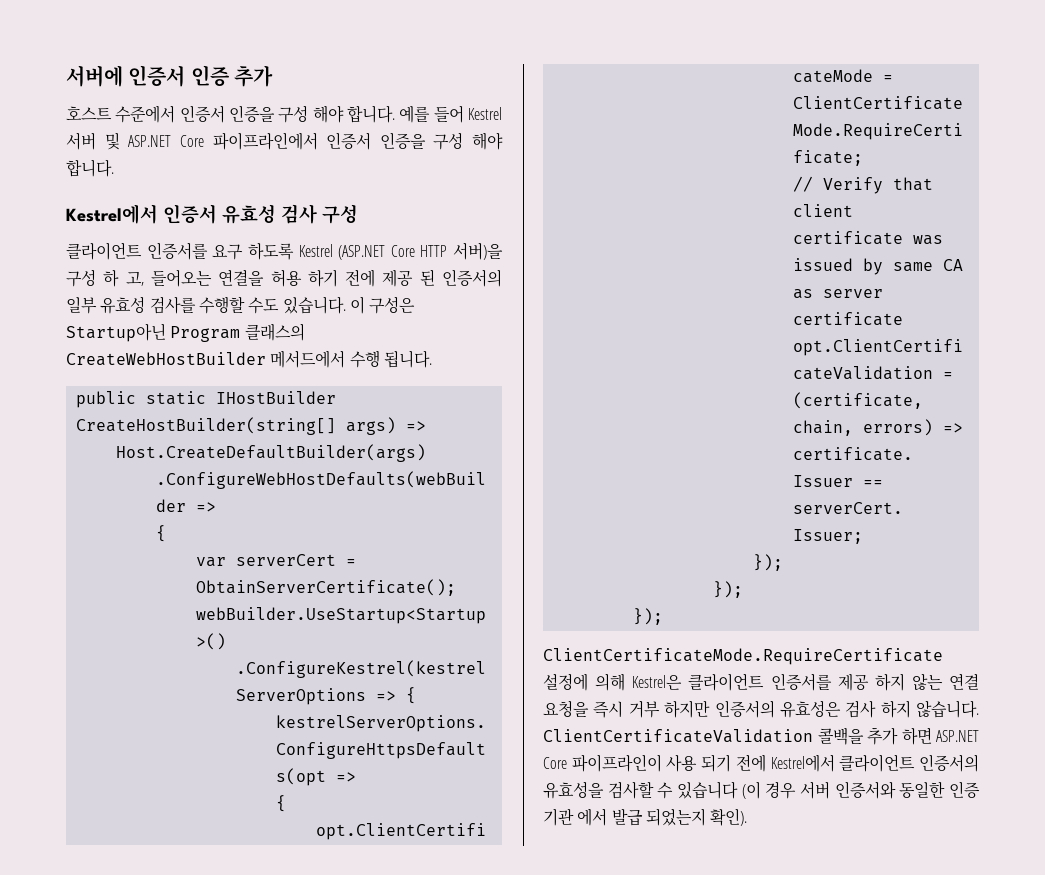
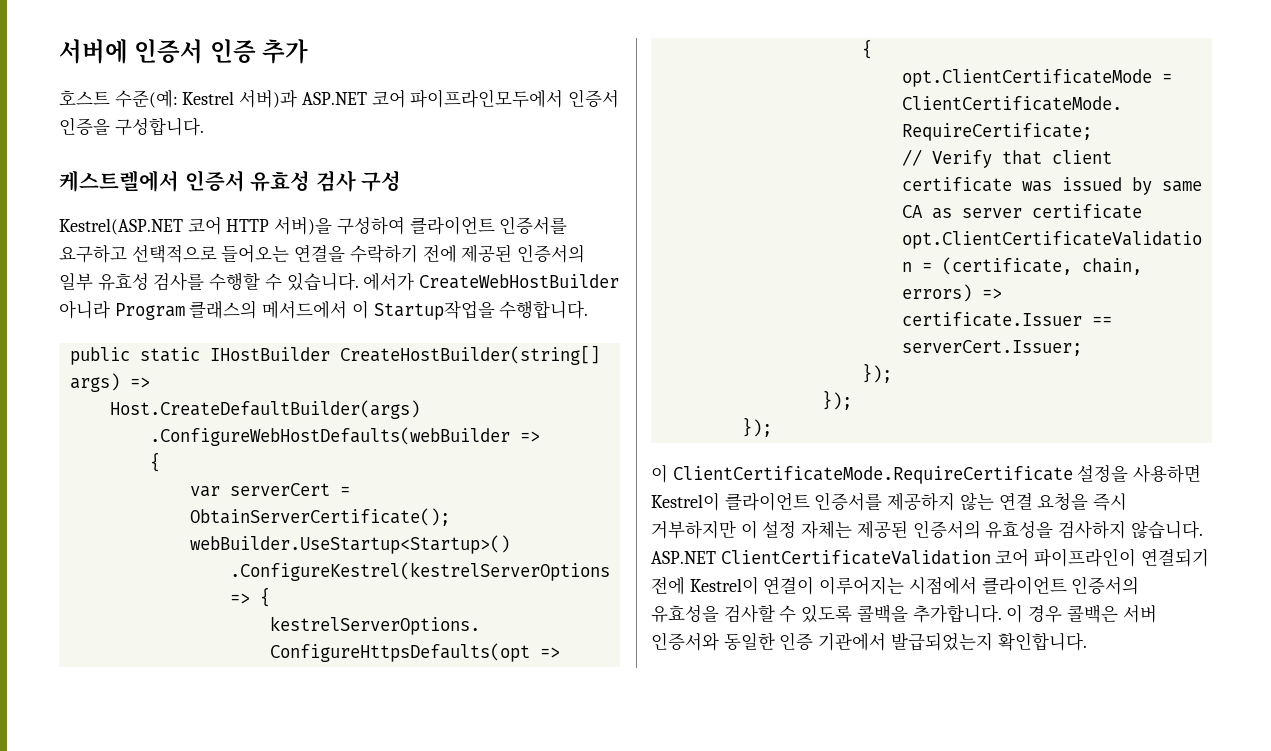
- 호스트 수준에서 인증서 인증을 구성 해야 합니다. 예를 들어 Kestrel 서버 및 ASP.NET Core 파이프라인에서 인증서 인증을 구성 해야 합니다.
- Kestrel에서 인증서 유효성 검사 구성
- 클라이언트 인증서를 요구 하도록 Kestrel (ASP.NET Core HTTP 서버)을 구성 하 고, 들어오는 연결을 허용 하기 전에 제공 된 인증서의 일부 유효성 검사를 수행할 수도 있습니다. 이 구성은 Startup아닌 Program 클래스의 CreateWebHostBuilder 메서드에서 수행 됩니다.
+ 호스트 수준(예: Kestrel 서버)과 ASP.NET 코어 파이프라인모두에서 인증서 인증을 구성합니다.
+ 케스트렐에서 인증서 유효성 검사 구성
+ Kestrel(ASP.NET 코어 HTTP 서버)을 구성하여 클라이언트 인증서를 요구하고 선택적으로 들어오는 연결을 수락하기 전에 제공된 인증서의 일부 유효성 검사를 수행할 수 있습니다. 에서가 CreateWebHostBuilder 아니라 Program 클래스의 메서드에서 이 Startup작업을 수행합니다.
- ClientCertificateMode.RequireCertificate 설정에 의해 Kestrel은 클라이언트 인증서를 제공 하지 않는 연결 요청을 즉시 거부 하지만 인증서의 유효성은 검사 하지 않습니다. ClientCertificateValidation 콜백을 추가 하면 ASP.NET Core 파이프라인이 사용 되기 전에 Kestrel에서 클라이언트 인증서의 유효성을 검사할 수 있습니다 (이 경우 서버 인증서와 동일한 인증 기관 에서 발급 되었는지 확인).
+ 이 ClientCertificateMode.RequireCertificate 설정을 사용하면 Kestrel이 클라이언트 인증서를 제공하지 않는 연결 요청을 즉시 거부하지만 이 설정 자체는 제공된 인증서의 유효성을 검사하지 않습니다. ASP.NET ClientCertificateValidation 코어 파이프라인이 연결되기 전에 Kestrel이 연결이 이루어지는 시점에서 클라이언트 인증서의 유효성을 검사할 수 있도록 콜백을 추가합니다. 이 경우 콜백은 서버 인증서와 동일한 인증 기관에서 발급되었는지 확인합니다.

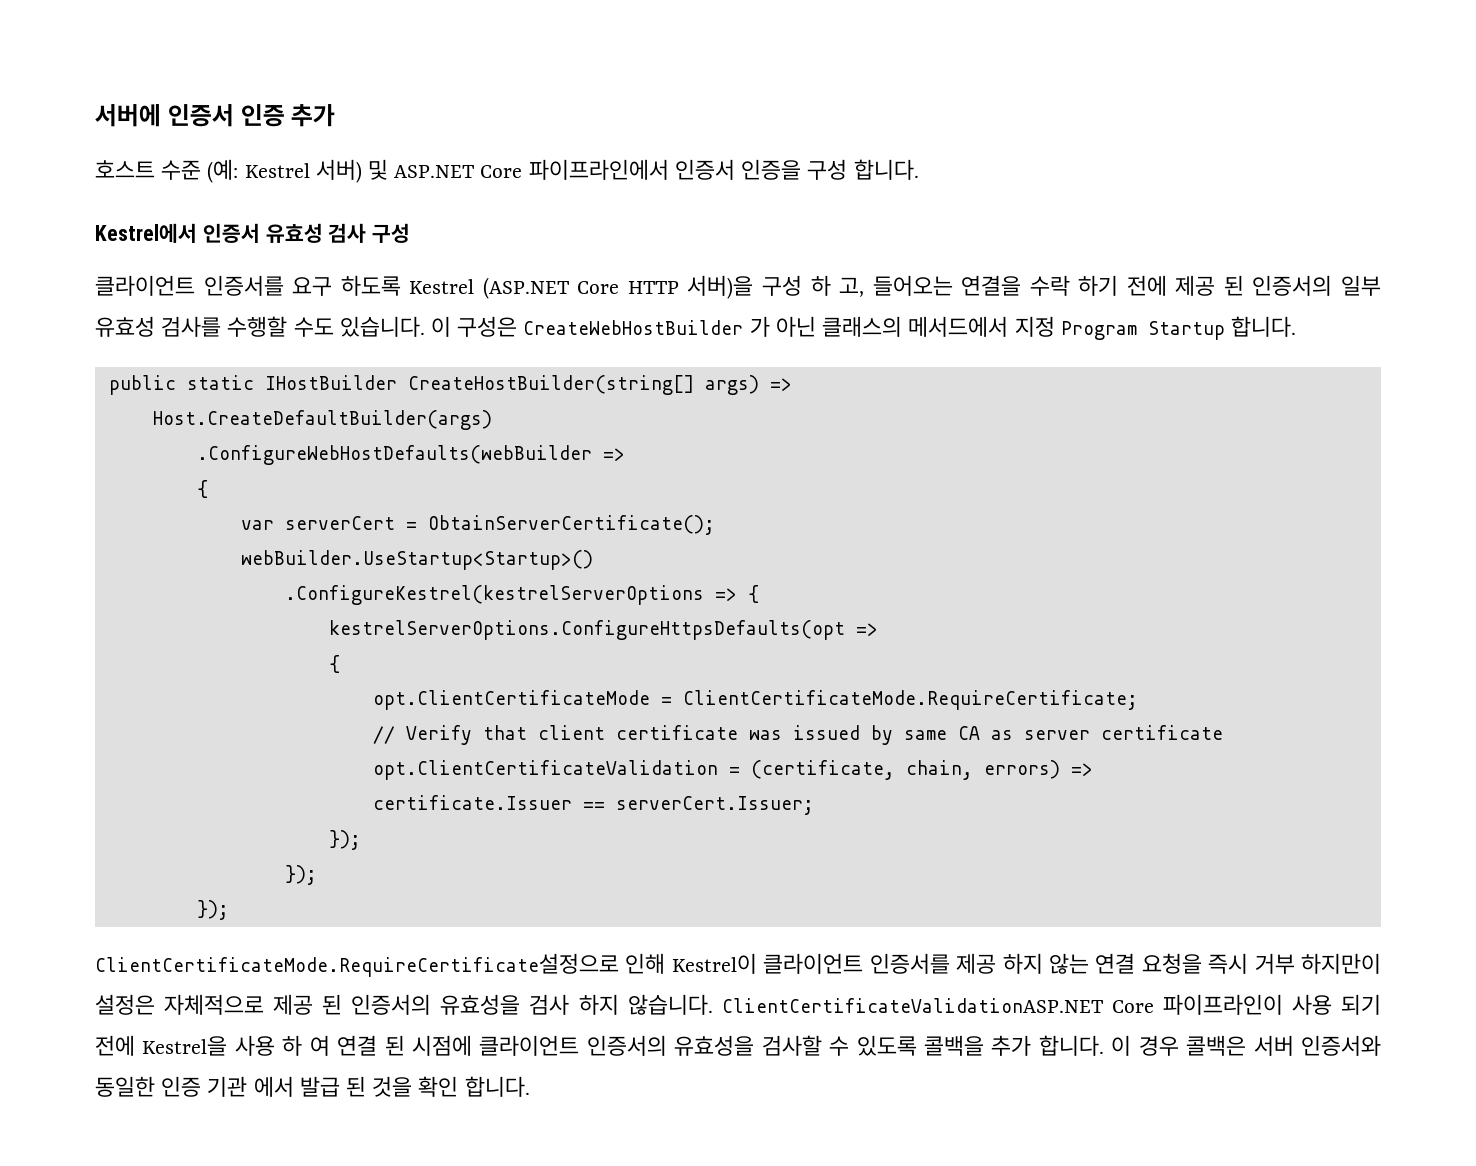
- 호스트 수준(예: Kestrel 서버)과 ASP.NET 코어 파이프라인모두에서 인증서 인증을 구성합니다.
- 케스트렐에서 인증서 유효성 검사 구성
- Kestrel(ASP.NET 코어 HTTP 서버)을 구성하여 클라이언트 인증서를 요구하고 선택적으로 들어오는 연결을 수락하기 전에 제공된 인증서의 일부 유효성 검사를 수행할 수 있습니다. 에서가 CreateWebHostBuilder 아니라 Program 클래스의 메서드에서 이 Startup작업을 수행합니다.
+ 호스트 수준 (예: Kestrel 서버) 및 ASP.NET Core 파이프라인에서 인증서 인증을 구성 합니다.
+ Kestrel에서 인증서 유효성 검사 구성
+ 클라이언트 인증서를 요구 하도록 Kestrel (ASP.NET Core HTTP 서버)을 구성 하 고, 들어오는 연결을 수락 하기 전에 제공 된 인증서의 일부 유효성 검사를 수행할 수도 있습니다. 이 구성은 CreateWebHostBuilder 가 아닌 클래스의 메서드에서 지정 Program Startup 합니다.
- 이 ClientCertificateMode.RequireCertificate 설정을 사용하면 Kestrel이 클라이언트 인증서를 제공하지 않는 연결 요청을 즉시 거부하지만 이 설정 자체는 제공된 인증서의 유효성을 검사하지 않습니다. ASP.NET ClientCertificateValidation 코어 파이프라인이 연결되기 전에 Kestrel이 연결이 이루어지는 시점에서 클라이언트 인증서의 유효성을 검사할 수 있도록 콜백을 추가합니다.
+ ClientCertificateMode.RequireCertificate설정으로 인해 Kestrel이 클라이언트 인증서를 제공 하지 않는 연결 요청을 즉시 거부 하지만이 설정은 자체적으로 제공 된 인증서의 유효성을 검사 하지 않습니다. ClientCertificateValidationASP.NET Core 파이프라인이 사용 되기 전에 Kestrel을 사용 하 여 연결 된 시점에 클라이언트 인증서의 유효성을 검사할 수 있도록 콜백을 추가 합니다.
- 이 경우 콜백은 서버 인증서와 동일한 인증 기관에서 발급되었는지 확인합니다.
+ 이 경우 콜백은 서버 인증서와 동일한 인증 기관 에서 발급 된 것을 확인 합니다.

